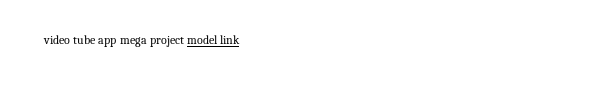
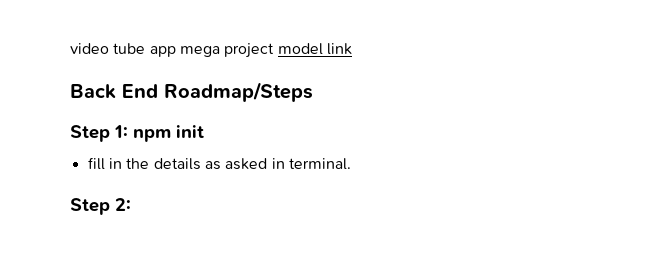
+ Back End Roadmap/Steps
+ Step 1: npm init
+ fill in the details as asked in terminal.
+ Step 2:

